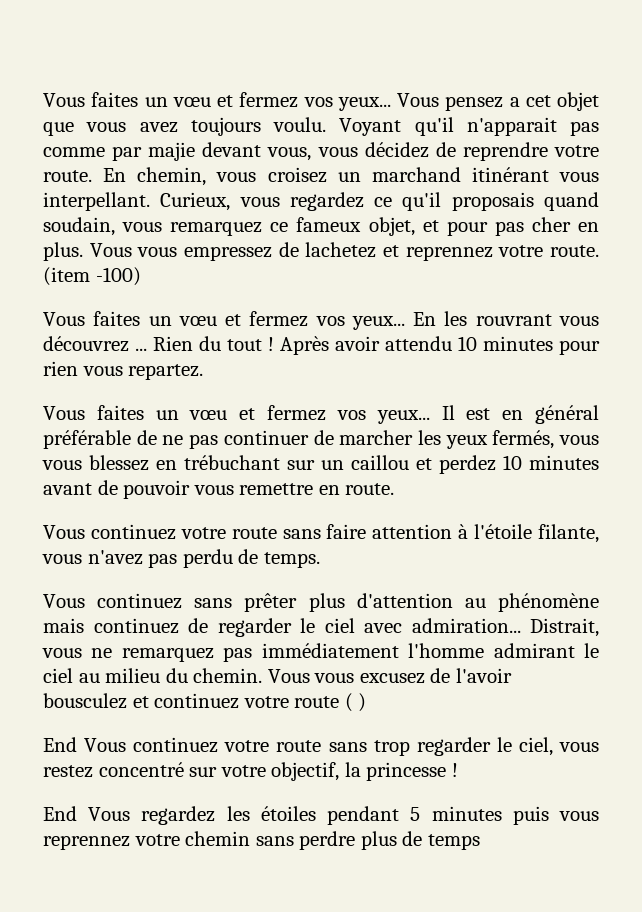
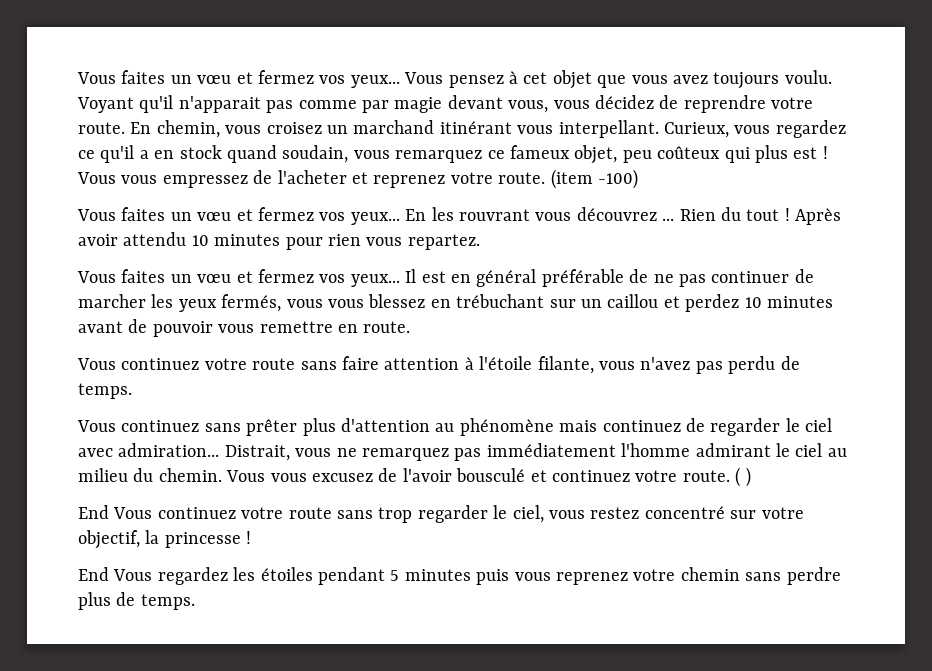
- Vous pensez a cet objet que vous avez toujours voulu.
+ Vous pensez à cet objet que vous avez toujours voulu.
- Voyant qu'il n'apparait pas comme par majie devant vous, vous décidez de reprendre votre route.
+ Voyant qu'il n'apparait pas comme par magie devant vous, vous décidez de reprendre votre route.
- Curieux, vous regardez ce qu'il proposais quand soudain, vous remarquez ce fameux objet, et pour pas cher en plus.
+ Curieux, vous regardez ce qu'il a en stock quand soudain, vous remarquez ce fameux objet, peu coûteux qui plus est !
- Vous vous empressez de lachetez et reprennez votre route.
+ Vous vous empressez de l'acheter et reprenez votre route.
- Vous vous excusez de l'avoir bousculez et continuez votre route ( )
+ Vous vous excusez de l'avoir bousculé et continuez votre route. ( )
- End Vous regardez les étoiles pendant 5 minutes puis vous reprennez votre chemin sans perdre plus de temps
+ End Vous regardez les étoiles pendant 5 minutes puis vous reprenez votre chemin sans perdre plus de temps.

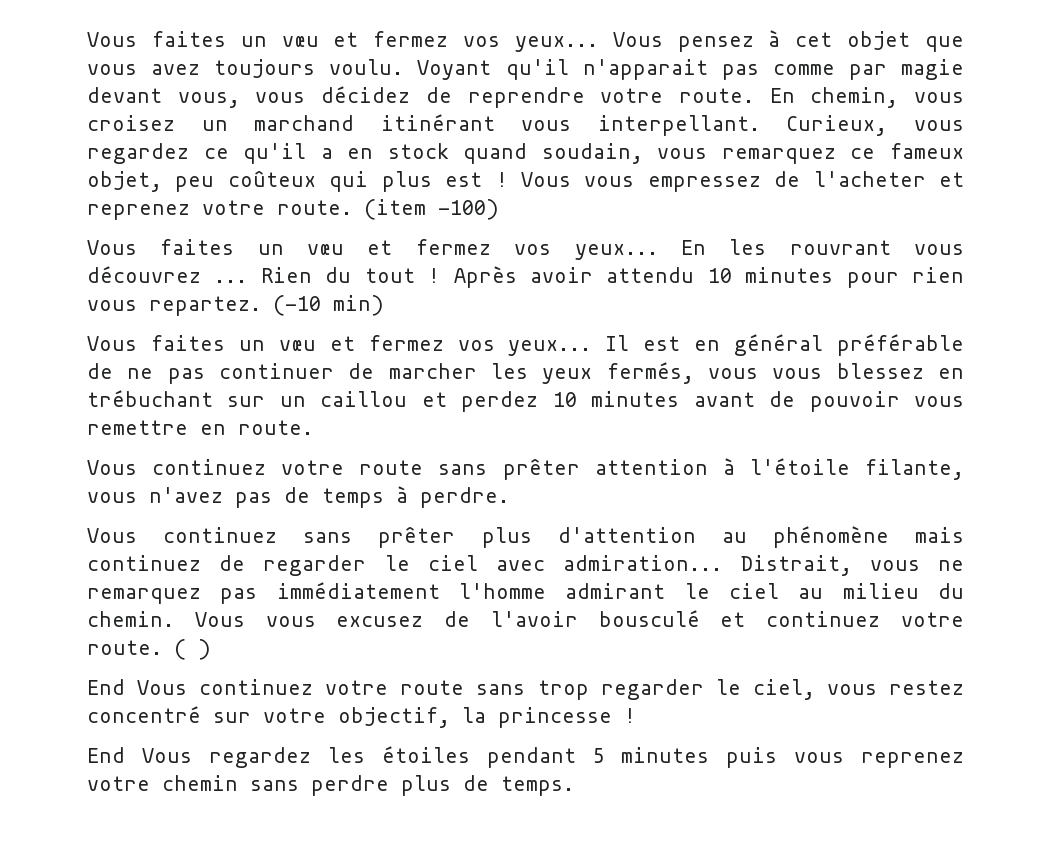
+ (-10 min)
- Vous continuez votre route sans faire attention à l'étoile filante, vous n'avez pas perdu de temps.
+ Vous continuez votre route sans prêter attention à l'étoile filante, vous n'avez pas de temps à perdre.

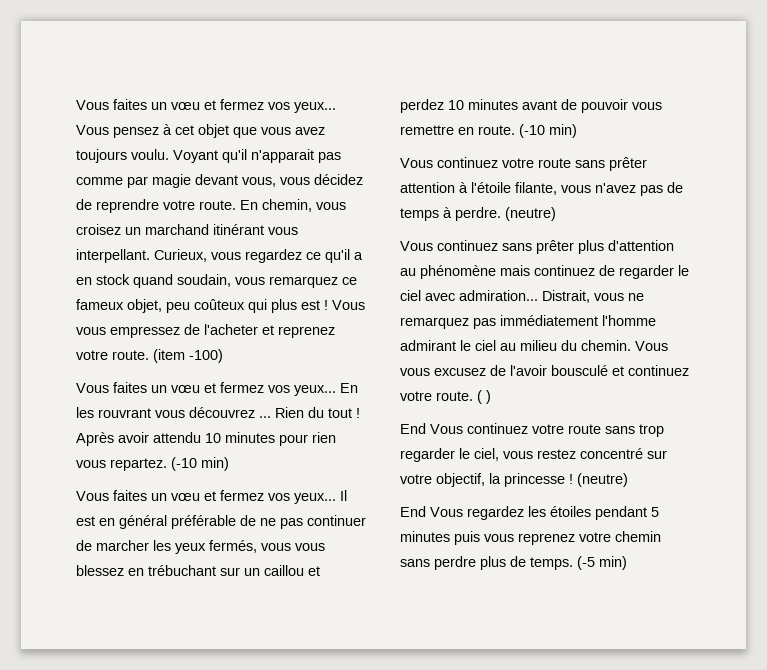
- Il est en général préférable de ne pas continuer de marcher les yeux fermés, vous vous blessez en trébuchant sur un caillou et perdez 10 minutes avant de pouvoir vous remettre en route.
+ Il est en général préférable de ne pas continuer de marcher les yeux fermés, vous vous blessez en trébuchant sur un caillou et perdez 10 minutes avant de pouvoir vous remettre en route. (-10 min)
- Vous continuez votre route sans prêter attention à l'étoile filante, vous n'avez pas de temps à perdre.
+ Vous continuez votre route sans prêter attention à l'étoile filante, vous n'avez pas de temps à perdre. (neutre)
- End Vous continuez votre route sans trop regarder le ciel, vous restez concentré sur votre objectif, la princesse !
+ End Vous continuez votre route sans trop regarder le ciel, vous restez concentré sur votre objectif, la princesse ! (neutre)
+ (-5 min)

